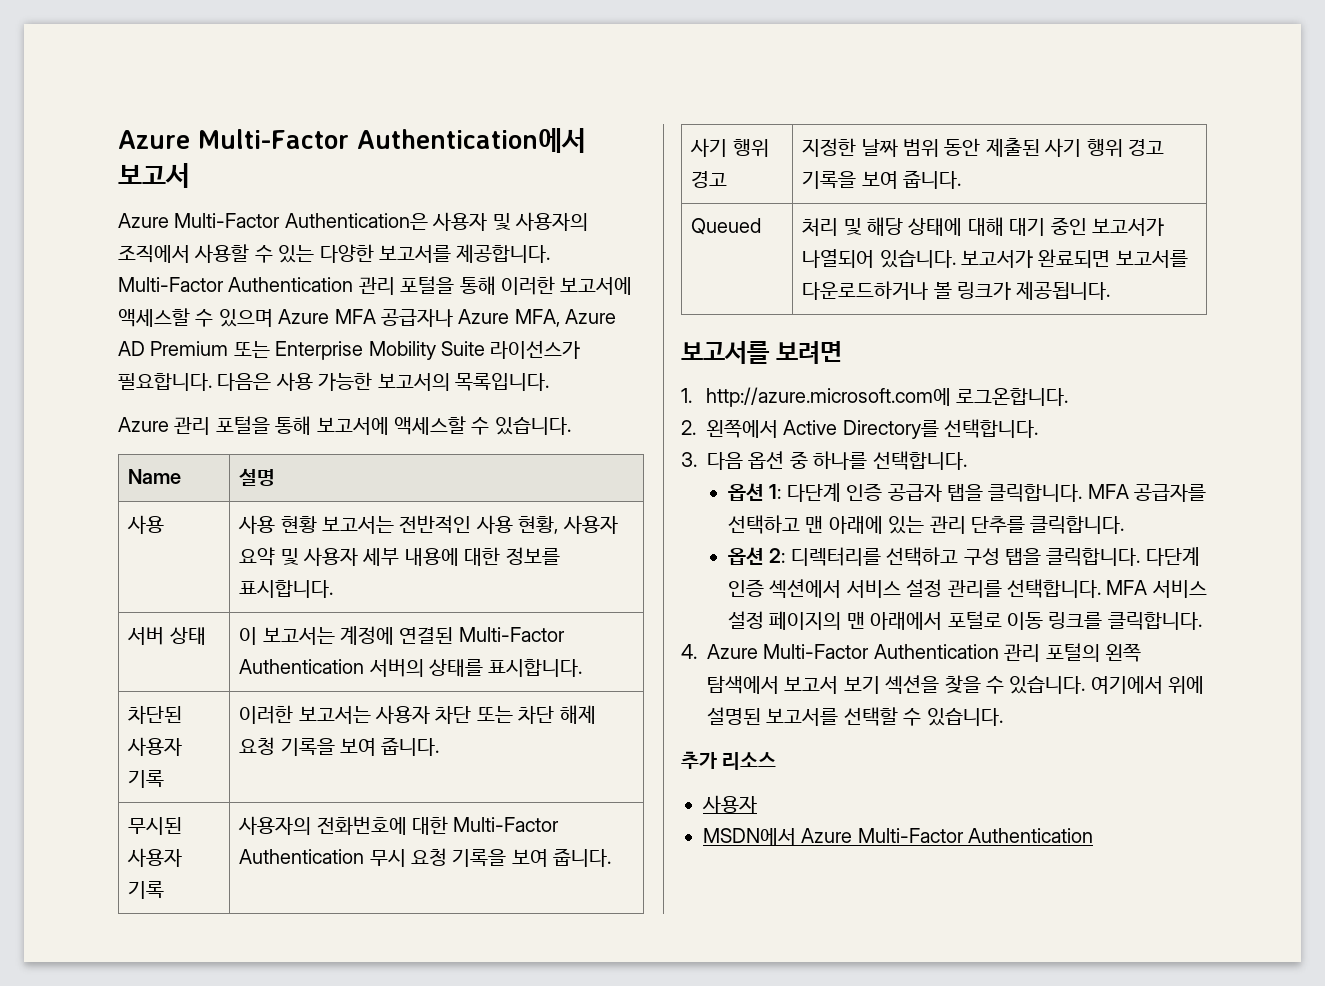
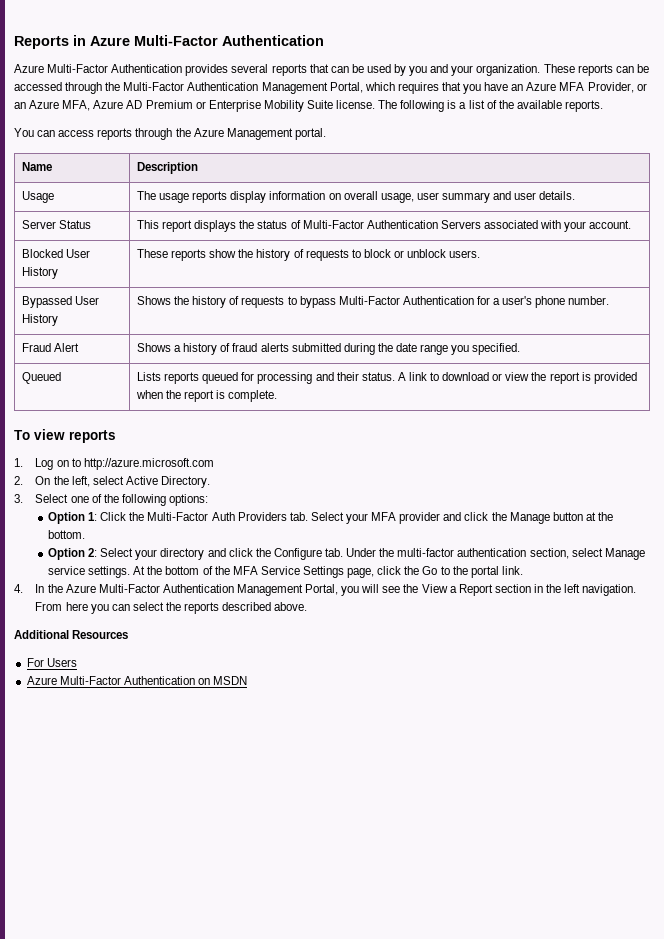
- Azure Multi-Factor Authentication에서 보고서
- Azure Multi-Factor Authentication은 사용자 및 사용자의 조직에서 사용할 수 있는 다양한 보고서를 제공합니다. Multi-Factor Authentication 관리 포털을 통해 이러한 보고서에 액세스할 수 있으며 Azure MFA 공급자나 Azure MFA, Azure AD Premium 또는 Enterprise Mobility Suite 라이선스가 필요합니다. 다음은 사용 가능한 보고서의 목록입니다.
- Azure 관리 포털을 통해 보고서에 액세스할 수 있습니다.
- Name | 설명
- 사용 | 사용 현황 보고서는 전반적인 사용 현황, 사용자 요약 및 사용자 세부 내용에 대한 정보를 표시합니다.
- 서버 상태 | 이 보고서는 계정에 연결된 Multi-Factor Authentication 서버의 상태를 표시합니다.
- 차단된 사용자 기록 | 이러한 보고서는 사용자 차단 또는 차단 해제 요청 기록을 보여 줍니다.
- 무시된 사용자 기록 | 사용자의 전화번호에 대한 Multi-Factor Authentication 무시 요청 기록을 보여 줍니다.
- 사기 행위 경고 | 지정한 날짜 범위 동안 제출된 사기 행위 경고 기록을 보여 줍니다.
- Queued | 처리 및 해당 상태에 대해 대기 중인 보고서가 나열되어 있습니다. 보고서가 완료되면 보고서를 다운로드하거나 볼 링크가 제공됩니다.
- 보고서를 보려면
- 1. http://azure.microsoft.com에 로그온합니다.
- 2. 왼쪽에서 Active Directory를 선택합니다.
- 3. 다음 옵션 중 하나를 선택합니다.
- 옵션 1: 다단계 인증 공급자 탭을 클릭합니다. MFA 공급자를 선택하고 맨 아래에 있는 관리 단추를 클릭합니다.
- 옵션 2: 디렉터리를 선택하고 구성 탭을 클릭합니다. 다단계 인증 섹션에서 서비스 설정 관리를 선택합니다. MFA 서비스 설정 페이지의 맨 아래에서 포털로 이동 링크를 클릭합니다.
+ Reports in Azure Multi-Factor Authentication
+ Azure Multi-Factor Authentication provides several reports that can be used by you and your organization. These reports can be accessed through the Multi-Factor Authentication Management Portal, which requires that you have an Azure MFA Provider, or an Azure MFA, Azure AD Premium or Enterprise Mobility Suite license. The following is a list of the available reports.
+ You can access reports through the Azure Management portal.
+ Name | Description
+ Usage | The usage reports display information on overall usage, user summary and user details.
+ Server Status | This report displays the status of Multi-Factor Authentication Servers associated with your account.
+ Blocked User History | These reports show the history of requests to block or unblock users.
+ Bypassed User History | Shows the history of requests to bypass Multi-Factor Authentication for a user's phone number.
+ Fraud Alert | Shows a history of fraud alerts submitted during the date range you specified.
+ Queued | Lists reports queued for processing and their status. A link to download or view the report is provided when the report is complete.
+ To view reports
+ 1. Log on to http://azure.microsoft.com
+ 2. On the left, select Active Directory.
+ 3. Select one of the following options:
+ Option 1: Click the Multi-Factor Auth Providers tab. Select your MFA provider and click the Manage button at the bottom.
+ Option 2: Select your directory and click the Configure tab. Under the multi-factor authentication section, select Manage service settings. At the bottom of the MFA Service Settings page, click the Go to the portal link.
- 4. Azure Multi-Factor Authentication 관리 포털의 왼쪽 탐색에서 보고서 보기 섹션을 찾을 수 있습니다. 여기에서 위에 설명된 보고서를 선택할 수 있습니다.
- 추가 리소스
- 사용자
- MSDN에서 Azure Multi-Factor Authentication
+ 4. In the Azure Multi-Factor Authentication Management Portal, you will see the View a Report section in the left navigation. From here you can select the reports described above.
+ Additional Resources
+ For Users
+ Azure Multi-Factor Authentication on MSDN

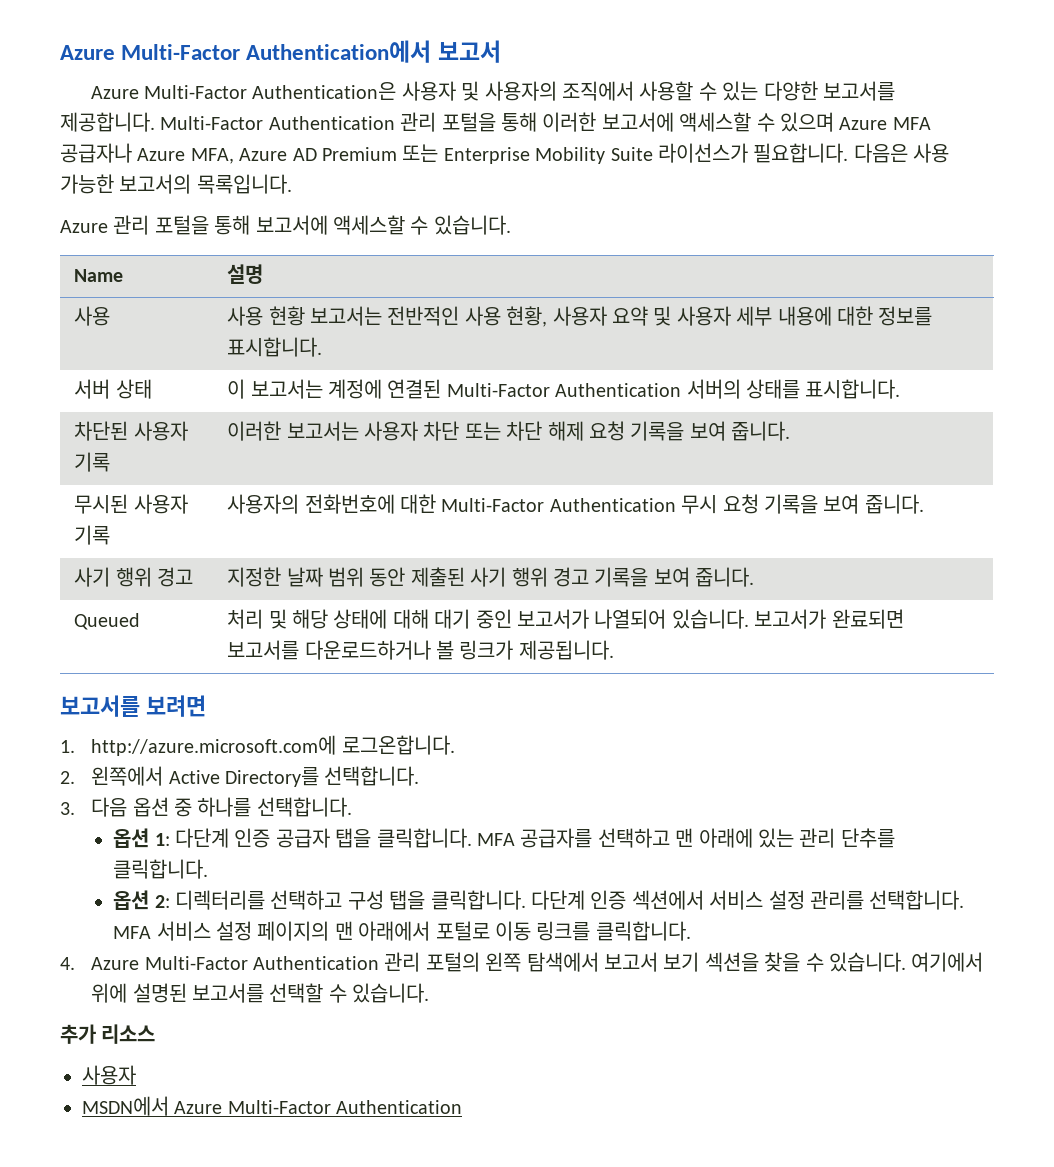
- Reports in Azure Multi-Factor Authentication
- Azure Multi-Factor Authentication provides several reports that can be used by you and your organization. These reports can be accessed through the Multi-Factor Authentication Management Portal, which requires that you have an Azure MFA Provider, or an Azure MFA, Azure AD Premium or Enterprise Mobility Suite license. The following is a list of the available reports.
- You can access reports through the Azure Management portal.
- Name | Description
- Usage | The usage reports display information on overall usage, user summary and user details.
- Server Status | This report displays the status of Multi-Factor Authentication Servers associated with your account.
- Blocked User History | These reports show the history of requests to block or unblock users.
- Bypassed User History | Shows the history of requests to bypass Multi-Factor Authentication for a user's phone number.
- Fraud Alert | Shows a history of fraud alerts submitted during the date range you specified.
- Queued | Lists reports queued for processing and their status. A link to download or view the report is provided when the report is complete.
- To view reports
- 1. Log on to http://azure.microsoft.com
- 2. On the left, select Active Directory.
- 3. Select one of the following options:
- Option 1: Click the Multi-Factor Auth Providers tab. Select your MFA provider and click the Manage button at the bottom.
- Option 2: Select your directory and click the Configure tab. Under the multi-factor authentication section, select Manage service settings. At the bottom of the MFA Service Settings page, click the Go to the portal link.
+ Azure Multi-Factor Authentication에서 보고서
+ Azure Multi-Factor Authentication은 사용자 및 사용자의 조직에서 사용할 수 있는 다양한 보고서를 제공합니다. Multi-Factor Authentication 관리 포털을 통해 이러한 보고서에 액세스할 수 있으며 Azure MFA 공급자나 Azure MFA, Azure AD Premium 또는 Enterprise Mobility Suite 라이선스가 필요합니다. 다음은 사용 가능한 보고서의 목록입니다.
+ Azure 관리 포털을 통해 보고서에 액세스할 수 있습니다.
+ Name | 설명
+ 사용 | 사용 현황 보고서는 전반적인 사용 현황, 사용자 요약 및 사용자 세부 내용에 대한 정보를 표시합니다.
+ 서버 상태 | 이 보고서는 계정에 연결된 Multi-Factor Authentication 서버의 상태를 표시합니다.
+ 차단된 사용자 기록 | 이러한 보고서는 사용자 차단 또는 차단 해제 요청 기록을 보여 줍니다.
+ 무시된 사용자 기록 | 사용자의 전화번호에 대한 Multi-Factor Authentication 무시 요청 기록을 보여 줍니다.
+ 사기 행위 경고 | 지정한 날짜 범위 동안 제출된 사기 행위 경고 기록을 보여 줍니다.
+ Queued | 처리 및 해당 상태에 대해 대기 중인 보고서가 나열되어 있습니다. 보고서가 완료되면 보고서를 다운로드하거나 볼 링크가 제공됩니다.
+ 보고서를 보려면
+ 1. http://azure.microsoft.com에 로그온합니다.
+ 2. 왼쪽에서 Active Directory를 선택합니다.
+ 3. 다음 옵션 중 하나를 선택합니다.
+ 옵션 1: 다단계 인증 공급자 탭을 클릭합니다. MFA 공급자를 선택하고 맨 아래에 있는 관리 단추를 클릭합니다.
+ 옵션 2: 디렉터리를 선택하고 구성 탭을 클릭합니다. 다단계 인증 섹션에서 서비스 설정 관리를 선택합니다. MFA 서비스 설정 페이지의 맨 아래에서 포털로 이동 링크를 클릭합니다.
- 4. In the Azure Multi-Factor Authentication Management Portal, you will see the View a Report section in the left navigation. From here you can select the reports described above.
- Additional Resources
- For Users
- Azure Multi-Factor Authentication on MSDN
+ 4. Azure Multi-Factor Authentication 관리 포털의 왼쪽 탐색에서 보고서 보기 섹션을 찾을 수 있습니다. 여기에서 위에 설명된 보고서를 선택할 수 있습니다.
+ 추가 리소스
+ 사용자
+ MSDN에서 Azure Multi-Factor Authentication

